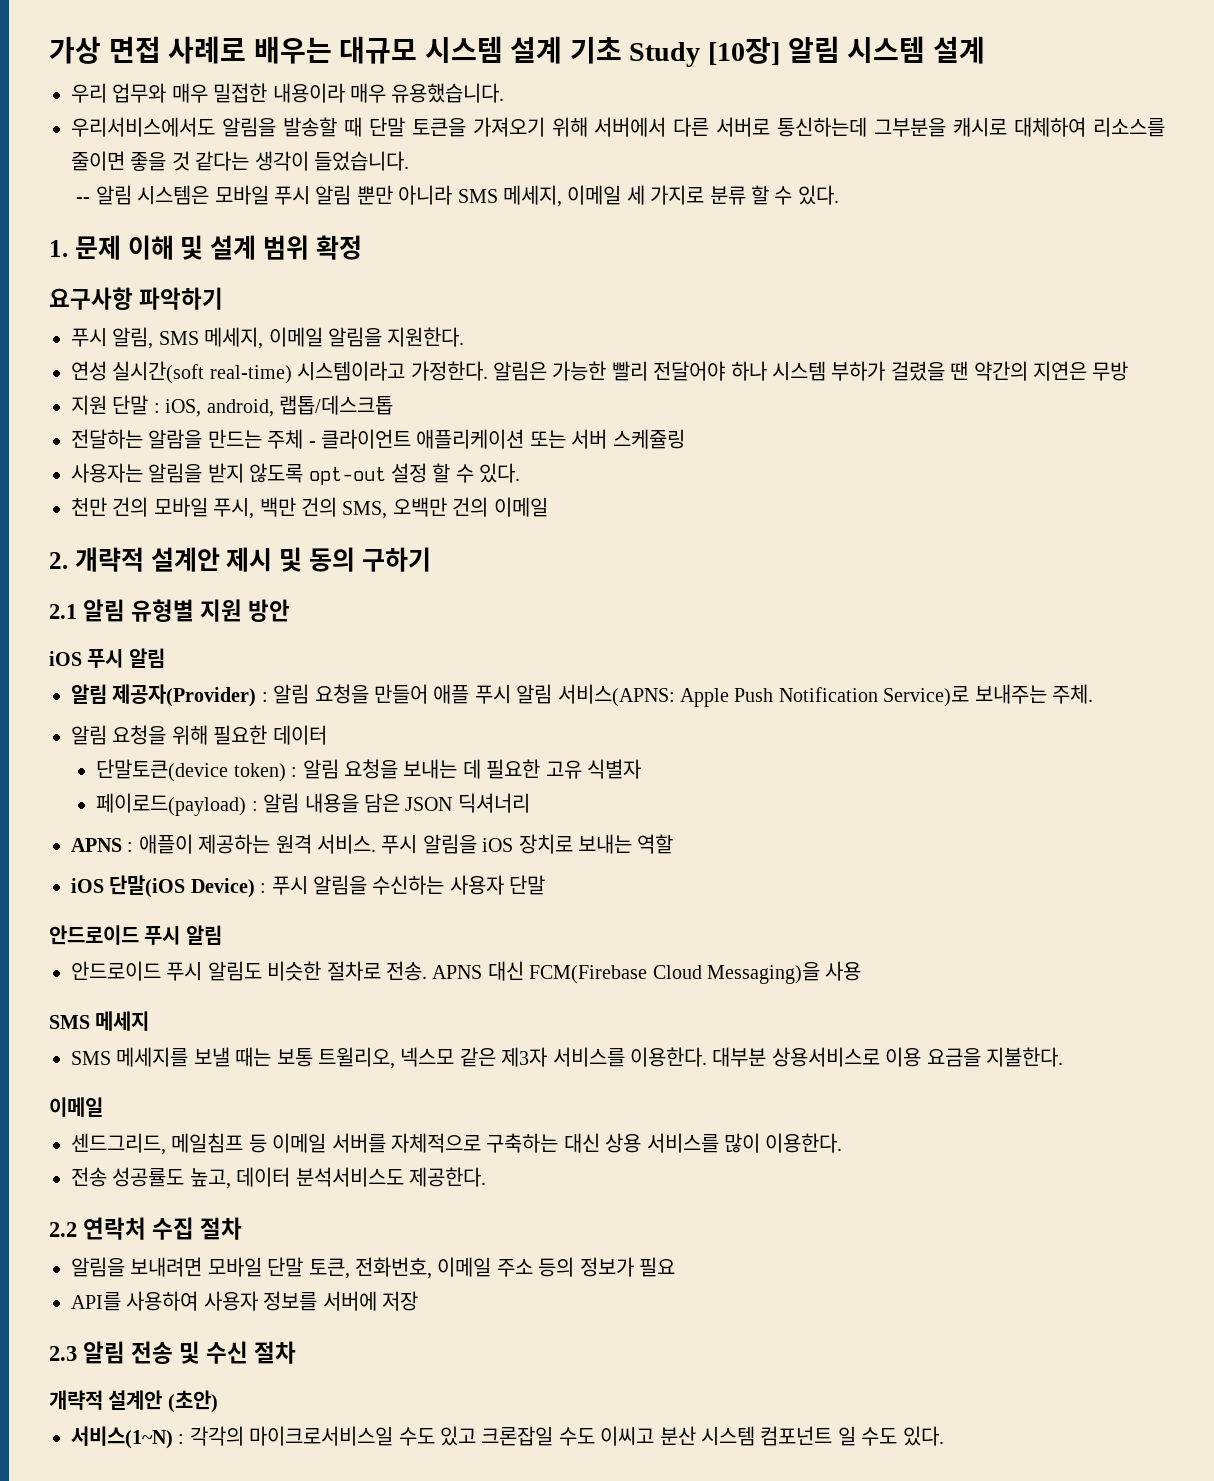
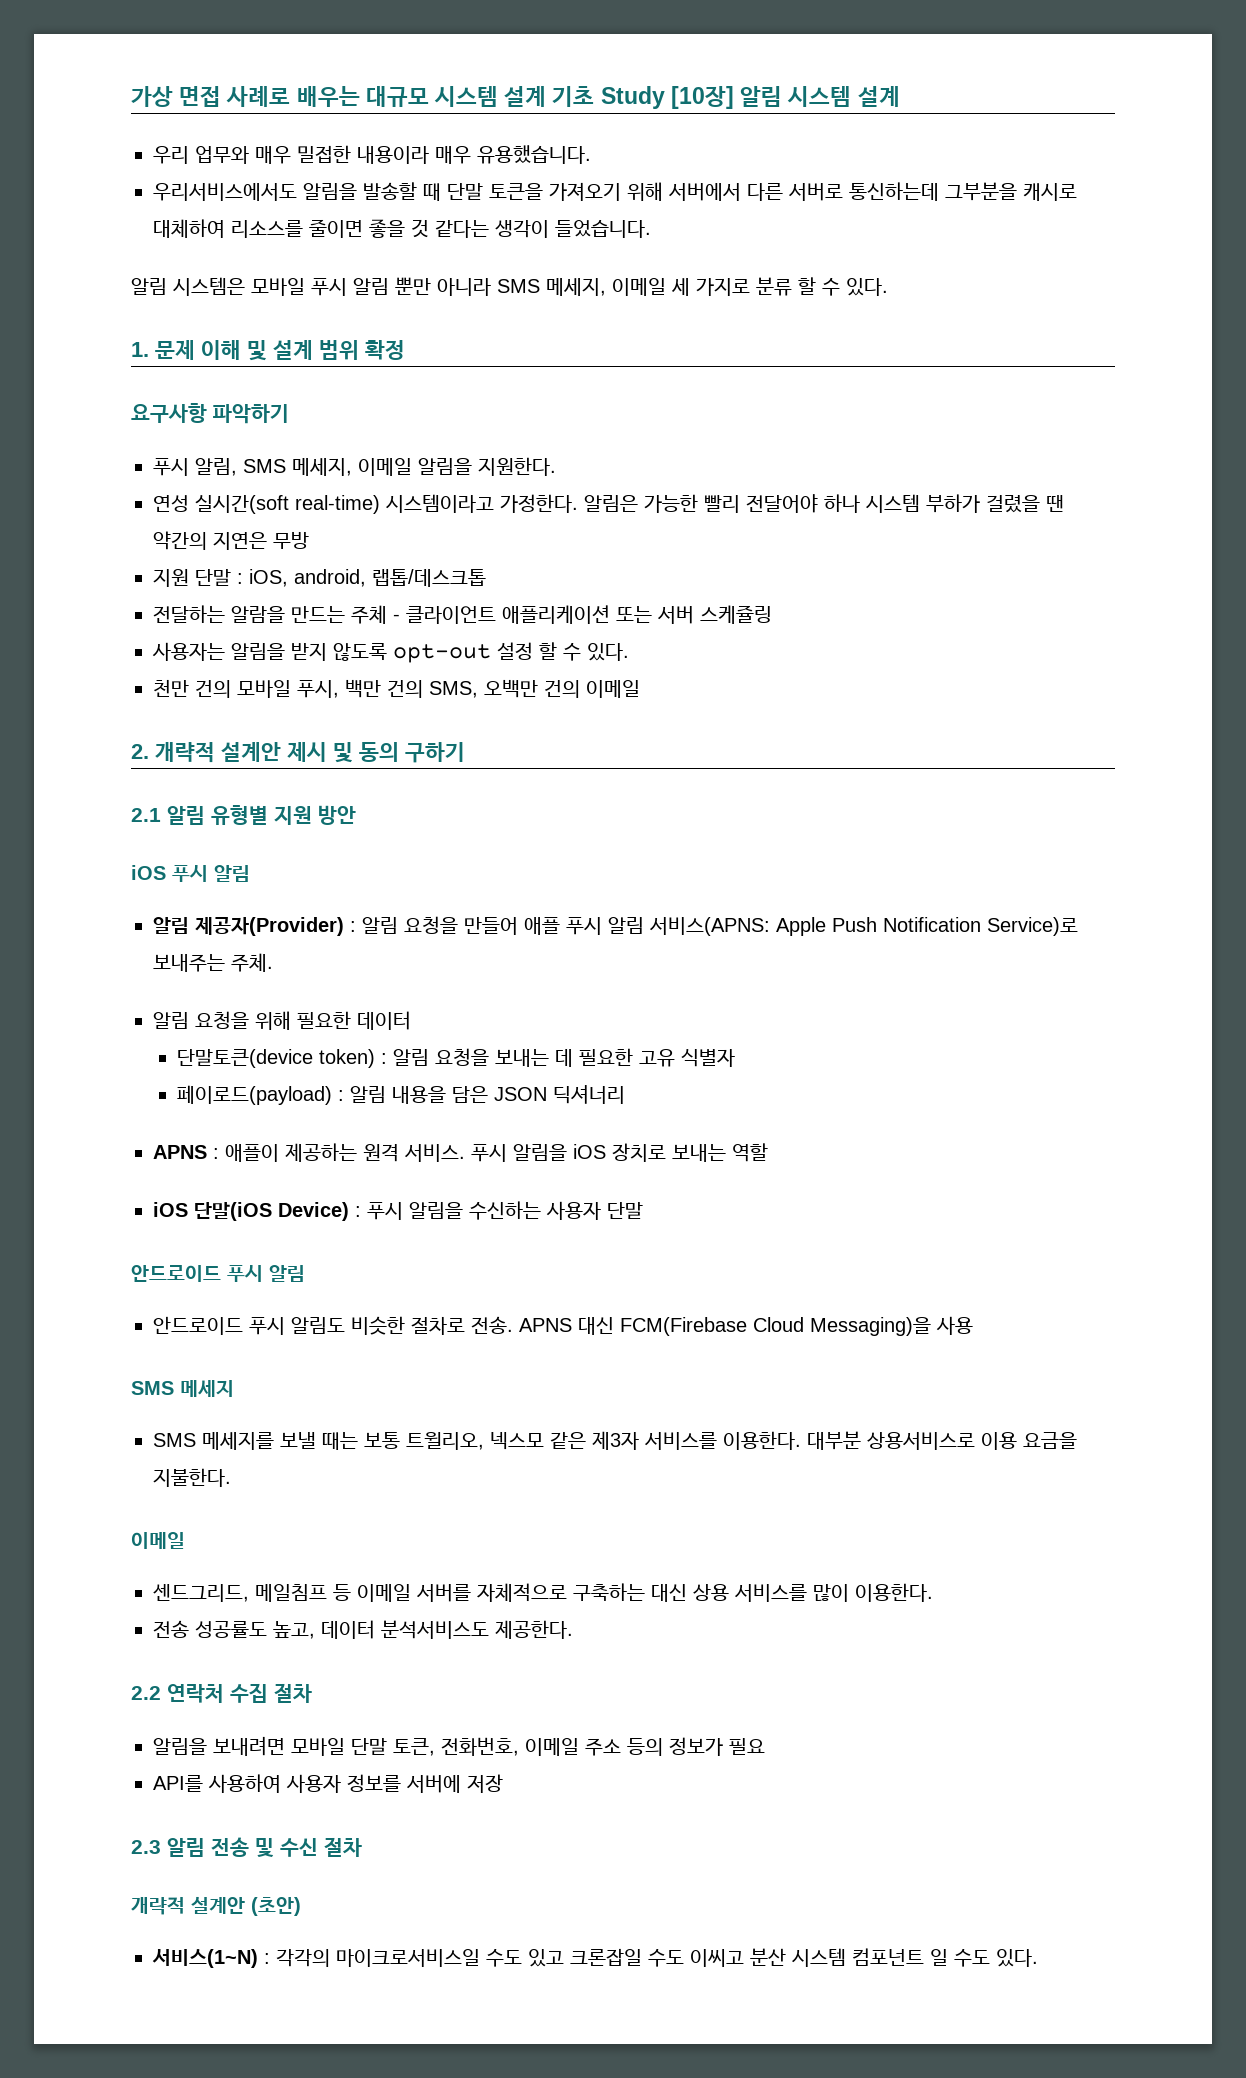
- -- 알림 시스템은 모바일 푸시 알림 뿐만 아니라 SMS 메세지, 이메일 세 가지로 분류 할 수 있다.
+ 알림 시스템은 모바일 푸시 알림 뿐만 아니라 SMS 메세지, 이메일 세 가지로 분류 할 수 있다.

